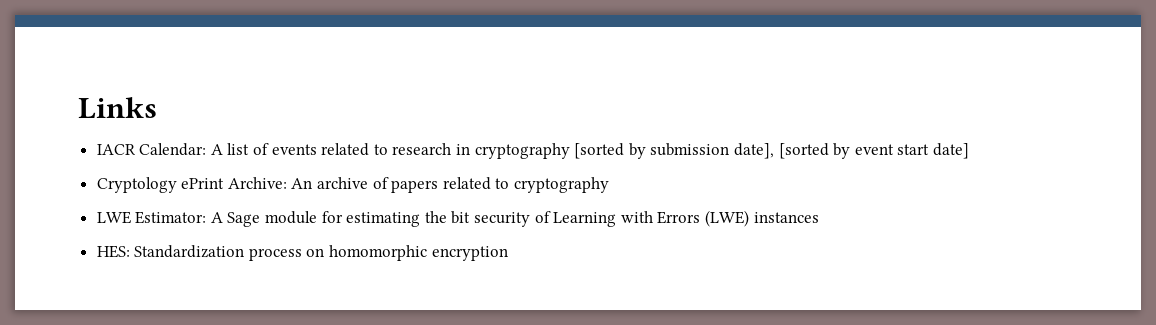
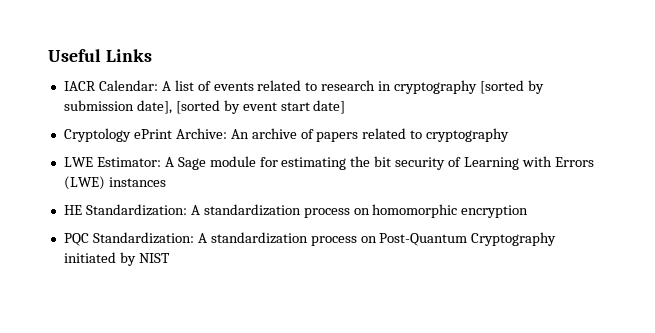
- Links
+ Useful Links
- HES: Standardization process on homomorphic encryption
+ HE Standardization: A standardization process on homomorphic encryption
+ PQC Standardization: A standardization process on Post-Quantum Cryptography initiated by NIST

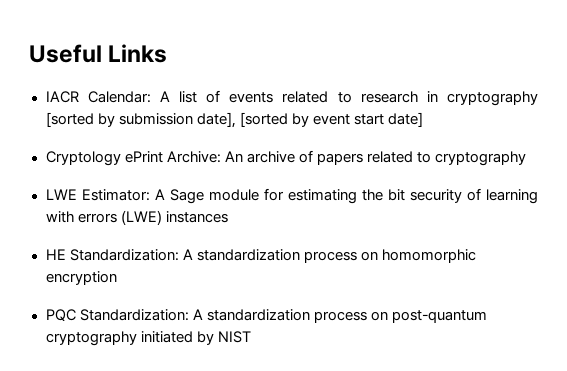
- LWE Estimator: A Sage module for estimating the bit security of Learning with Errors (LWE) instances
+ LWE Estimator: A Sage module for estimating the bit security of learning with errors (LWE) instances
- PQC Standardization: A standardization process on Post-Quantum Cryptography initiated by NIST
+ PQC Standardization: A standardization process on post-quantum cryptography initiated by NIST

